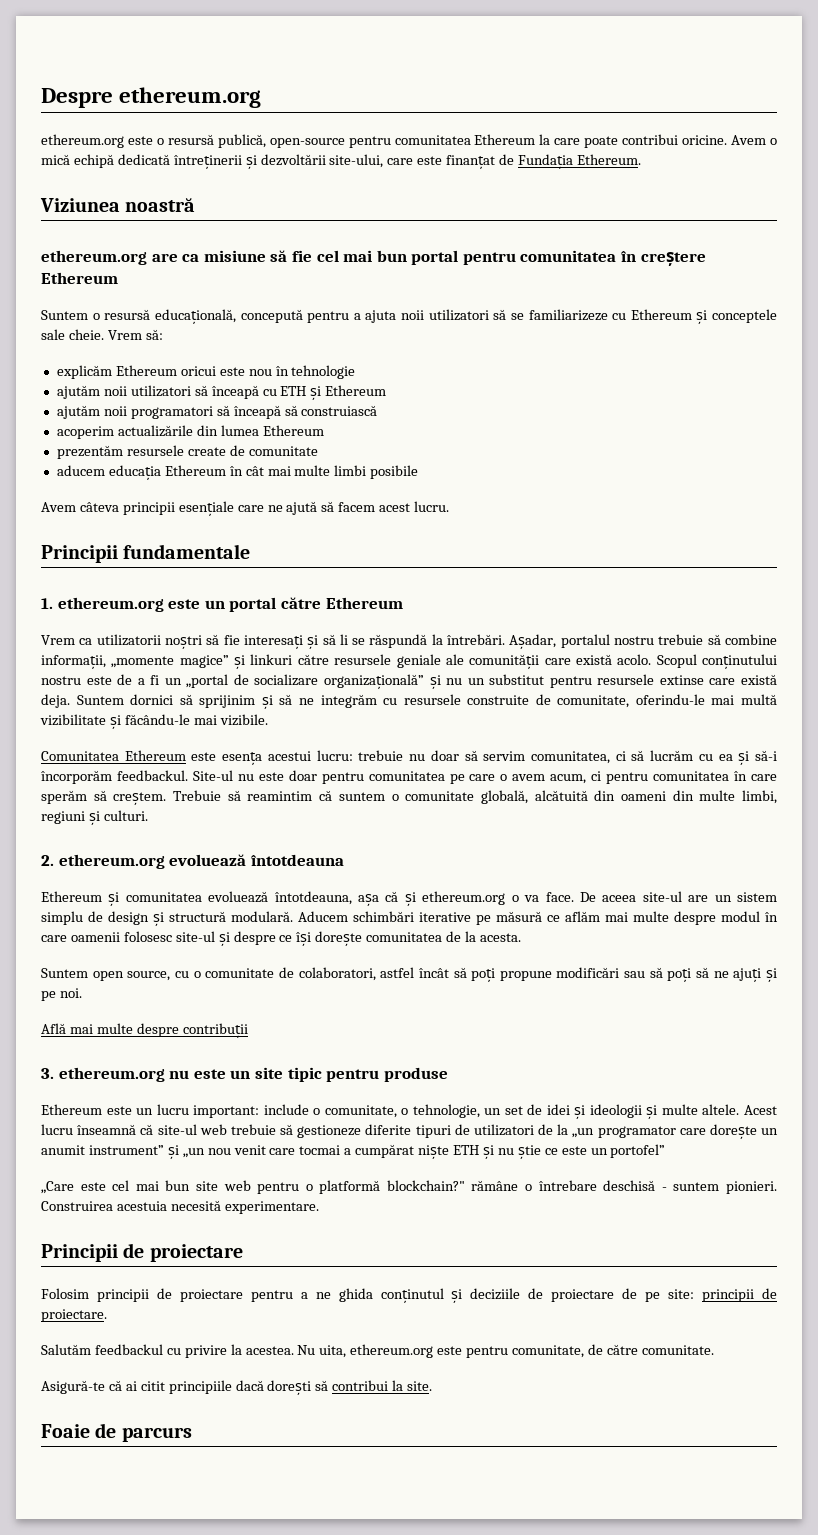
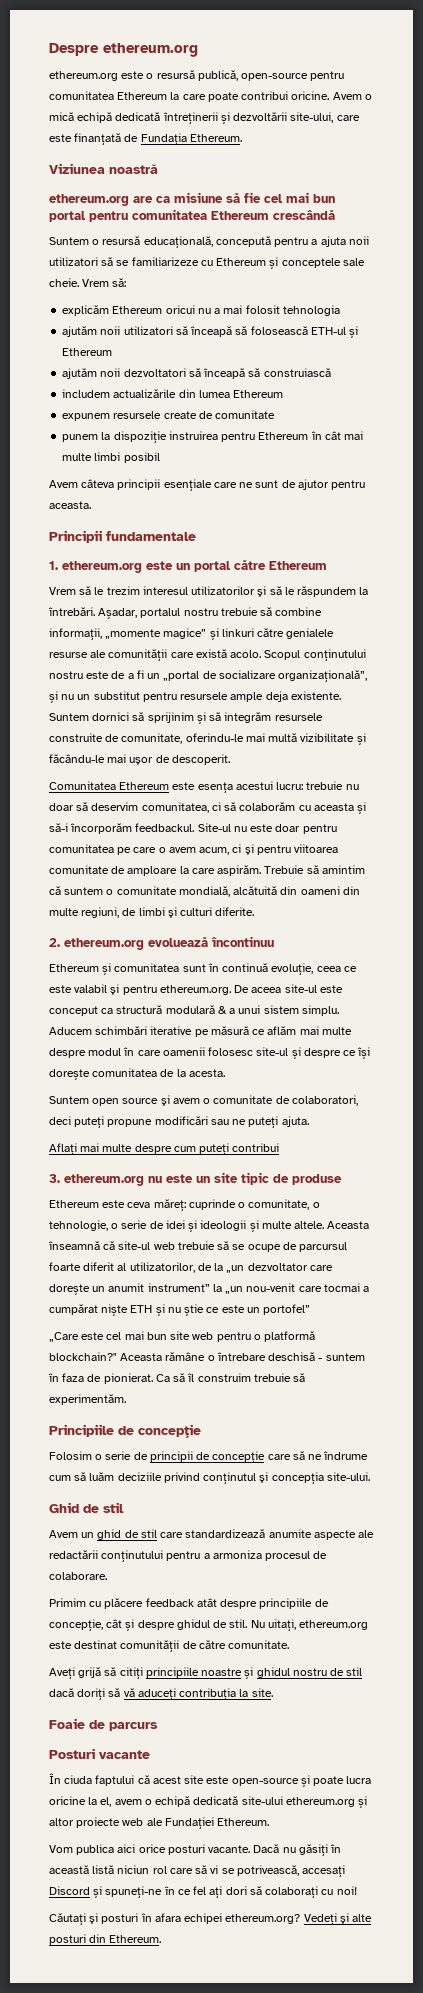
- Avem o mică echipă dedicată întreținerii și dezvoltării site-ului, care este finanțat de Fundația Ethereum.
+ Avem o mică echipă dedicată întreținerii și dezvoltării site-ului, care este finanțată de Fundația Ethereum.
- ethereum.org are ca misiune să fie cel mai bun portal pentru comunitatea în creștere Ethereum
+ ethereum.org are ca misiune să fie cel mai bun portal pentru comunitatea Ethereum crescândă
- explicăm Ethereum oricui este nou în tehnologie
+ explicăm Ethereum oricui nu a mai folosit tehnologia
- ajutăm noii utilizatori să înceapă cu ETH și Ethereum
+ ajutăm noii utilizatori să înceapă să folosească ETH-ul și Ethereum
- ajutăm noii programatori să înceapă să construiască
+ ajutăm noii dezvoltatori să înceapă să construiască
- acoperim actualizările din lumea Ethereum
+ includem actualizările din lumea Ethereum
- prezentăm resursele create de comunitate
+ expunem resursele create de comunitate
- aducem educația Ethereum în cât mai multe limbi posibile
+ punem la dispoziţie instruirea pentru Ethereum în cât mai multe limbi posibil
- Avem câteva principii esențiale care ne ajută să facem acest lucru.
+ Avem câteva principii esențiale care ne sunt de ajutor pentru aceasta.
- Vrem ca utilizatorii noștri să fie interesați și să li se răspundă la întrebări.
+ Vrem să le trezim interesul utilizatorilor şi să le răspundem la întrebări.
- Așadar, portalul nostru trebuie să combine informații, „momente magice” și linkuri către resursele geniale ale comunității care există acolo.
+ Așadar, portalul nostru trebuie să combine informații, „momente magice” și linkuri către genialele resurse ale comunității care există acolo.
- Scopul conținutului nostru este de a fi un „portal de socializare organizațională” și nu un substitut pentru resursele extinse care există deja.
+ Scopul conținutului nostru este de a fi un „portal de socializare organizațională”, și nu un substitut pentru resursele ample deja existente.
- Suntem dornici să sprijinim și să ne integrăm cu resursele construite de comunitate, oferindu-le mai multă vizibilitate și făcându-le mai vizibile.
+ Suntem dornici să sprijinim și să integrăm resursele construite de comunitate, oferindu-le mai multă vizibilitate și făcându-le mai uşor de descoperit.
- Comunitatea Ethereum este esența acestui lucru: trebuie nu doar să servim comunitatea, ci să lucrăm cu ea și să-i încorporăm feedbackul.
+ Comunitatea Ethereum este esența acestui lucru: trebuie nu doar să deservim comunitatea, ci să colaborăm cu aceasta și să-i încorporăm feedbackul.
- Site-ul nu este doar pentru comunitatea pe care o avem acum, ci pentru comunitatea în care sperăm să creștem.
+ Site-ul nu este doar pentru comunitatea pe care o avem acum, ci şi pentru viitoarea comunitate de amploare la care aspirăm.
- Trebuie să reamintim că suntem o comunitate globală, alcătuită din oameni din multe limbi, regiuni și culturi.
+ Trebuie să amintim că suntem o comunitate mondială, alcătuită din oameni din multe regiuni, de limbi şi culturi diferite.
- 2. ethereum.org evoluează întotdeauna
+ 2. ethereum.org evoluează încontinuu
- Ethereum și comunitatea evoluează întotdeauna, așa că și ethereum.org o va face. De aceea site-ul are un sistem simplu de design și structură modulară.
+ Ethereum și comunitatea sunt în continuă evoluţie, ceea ce este valabil şi pentru ethereum.org. De aceea site-ul este conceput ca structură modulară & a unui sistem simplu.
- Suntem open source, cu o comunitate de colaboratori, astfel încât să poți propune modificări sau să poți să ne ajuți și pe noi.
- Află mai multe despre contribuții
+ Suntem open source şi avem o comunitate de colaboratori, deci puteţi propune modificări sau ne puteţi ajuta.
+ Aflaţi mai multe despre cum puteţi contribui
- 3. ethereum.org nu este un site tipic pentru produse
+ 3. ethereum.org nu este un site tipic de produse
- Ethereum este un lucru important: include o comunitate, o tehnologie, un set de idei și ideologii și multe altele.
+ Ethereum este ceva măreţ: cuprinde o comunitate, o tehnologie, o serie de idei și ideologii și multe altele.
- Acest lucru înseamnă că site-ul web trebuie să gestioneze diferite tipuri de utilizatori de la „un programator care dorește un anumit instrument” și „un nou venit care tocmai a cumpărat niște ETH și nu știe ce este un portofel”
+ Aceasta înseamnă că site-ul web trebuie să se ocupe de parcursul foarte diferit al utilizatorilor, de la „un dezvoltator care dorește un anumit instrument” la „un nou-venit care tocmai a cumpărat niște ETH și nu știe ce este un portofel”
- „Care este cel mai bun site web pentru o platformă blockchain?" rămâne o întrebare deschisă - suntem pionieri. Construirea acestuia necesită experimentare.
- Principii de proiectare
- Folosim principii de proiectare pentru a ne ghida conținutul și deciziile de proiectare de pe site: principii de proiectare.
- Salutăm feedbackul cu privire la acestea. Nu uita, ethereum.org este pentru comunitate, de către comunitate.
- Asigură-te că ai citit principiile dacă dorești să contribui la site.
+ „Care este cel mai bun site web pentru o platformă blockchain?" Aceasta rămâne o întrebare deschisă - suntem în faza de pionierat. Ca să îl construim trebuie să experimentăm.
+ Principiile de concepţie
+ Folosim o serie de principii de concepţie care să ne îndrume cum să luăm deciziile privind conţinutul şi concepţia site-ului.
+ Ghid de stil
+ Avem un ghid de stil care standardizează anumite aspecte ale redactării conținutului pentru a armoniza procesul de colaborare.
+ Primim cu plăcere feedback atât despre principiile de concepţie, cât și despre ghidul de stil. Nu uitaţi, ethereum.org este destinat comunităţii de către comunitate.
+ Aveţi grijă să citiţi principiile noastre și ghidul nostru de stil dacă doriți să vă aduceţi contribuţia la site.
+ Posturi vacante
+ În ciuda faptului că acest site este open-source și poate lucra oricine la el, avem o echipă dedicată site-ului ethereum.org și altor proiecte web ale Fundației Ethereum.
+ Vom publica aici orice posturi vacante. Dacă nu găsiţi în această listă niciun rol care să vi se potrivească, accesaţi Discord și spuneți-ne în ce fel ați dori să colaboraţi cu noi!
+ Căutaţi şi posturi în afara echipei ethereum.org? Vedeţi şi alte posturi din Ethereum.

